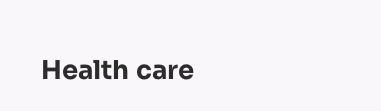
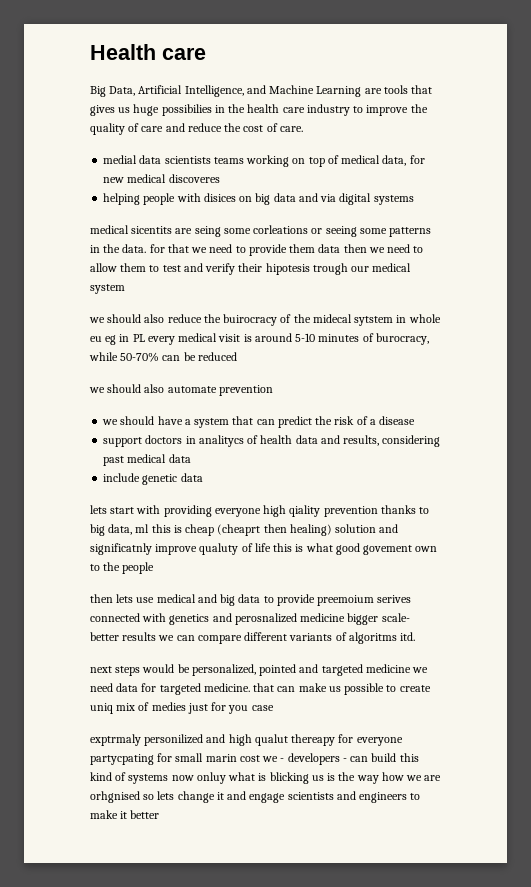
+ Big Data, Artificial Intelligence, and Machine Learning are tools that gives us huge possibilies in the health care industry to improve the quality of care and reduce the cost of care.
+ medial data scientists teams working on top of medical data, for new medical discoveres
+ helping people with disices on big data and via digital systems
+ medical sicentits are seing some corleations or seeing some patterns in the data. for that we need to provide them data then we need to allow them to test and verify their hipotesis trough our medical system
+ we should also reduce the buirocracy of the midecal sytstem in whole eu eg in PL every medical visit is around 5-10 minutes of burocracy, while 50-70% can be reduced
+ we should also automate prevention
+ we should have a system that can predict the risk of a disease
+ support doctors in analitycs of health data and results, considering past medical data
+ include genetic data
+ lets start with providing everyone high qiality prevention thanks to big data, ml this is cheap (cheaprt then healing) solution and significatnly improve qualuty of life this is what good govement own to the people
+ then lets use medical and big data to provide preemoium serives connected with genetics and perosnalized medicine bigger scale- better results we can compare different variants of algoritms itd.
+ next steps would be personalized, pointed and targeted medicine we need data for targeted medicine. that can make us possible to create uniq mix of medies just for you case
+ exptrmaly personilized and high qualut thereapy for everyone partycpating for small marin cost we - developers - can build this kind of systems now onluy what is blicking us is the way how we are orhgnised so lets change it and engage scientists and engineers to make it better

